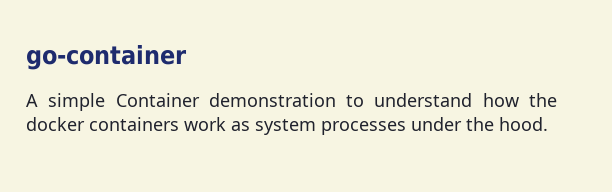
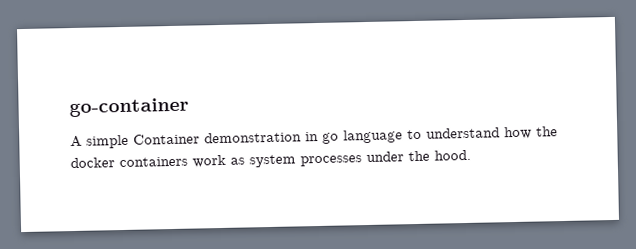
- A simple Container demonstration to understand how the docker containers work as system processes under the hood.
+ A simple Container demonstration in go language to understand how the docker containers work as system processes under the hood.

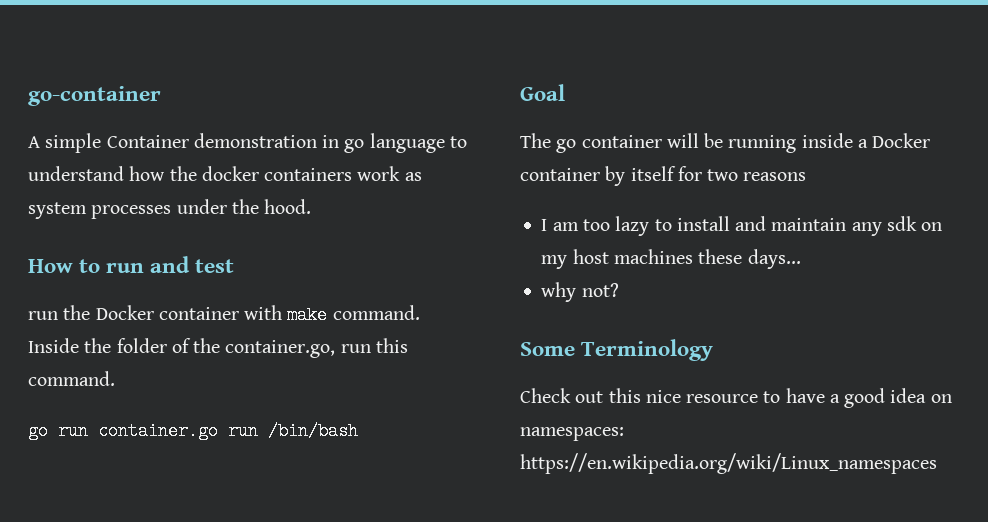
+ How to run and test
+ run the Docker container with make command. Inside the folder of the container.go, run this command.
+ go run container.go run /bin/bash
+ Goal
+ The go container will be running inside a Docker container by itself for two reasons
+ I am too lazy to install and maintain any sdk on my host machines these days...
+ why not?
+ Some Terminology
+ Check out this nice resource to have a good idea on namespaces: https://en.wikipedia.org/wiki/Linux_namespaces

